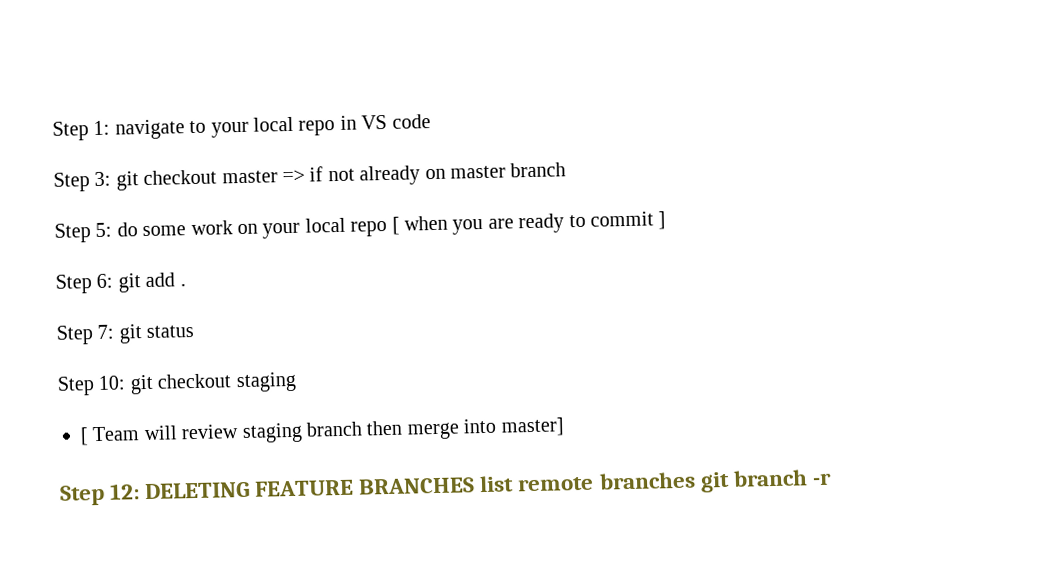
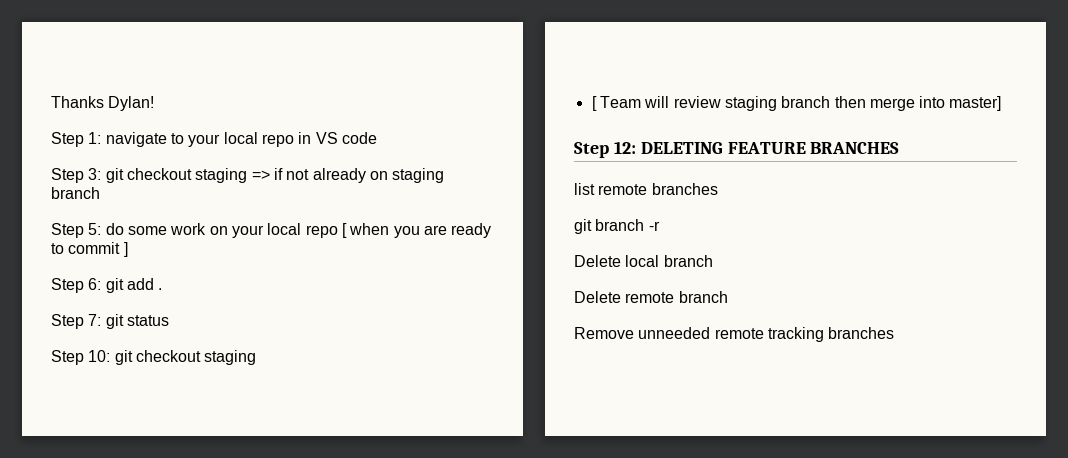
+ Thanks Dylan!
- Step 3: git checkout master => if not already on master branch
+ Step 3: git checkout staging => if not already on staging branch
- Step 12: DELETING FEATURE BRANCHES list remote branches git branch -r
+ Step 12: DELETING FEATURE BRANCHES
+ list remote branches
+ git branch -r
+ Delete local branch
+ Delete remote branch
+ Remove unneeded remote tracking branches

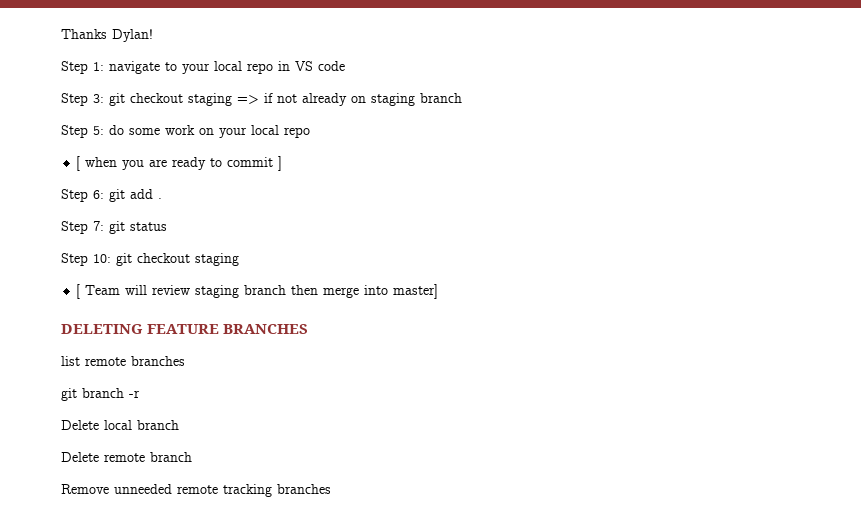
- Step 5: do some work on your local repo [ when you are ready to commit ]
+ Step 5: do some work on your local repo
+ [ when you are ready to commit ]
- Step 12: DELETING FEATURE BRANCHES
+ DELETING FEATURE BRANCHES

